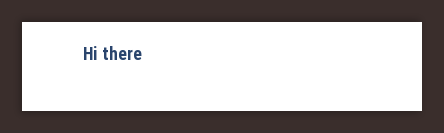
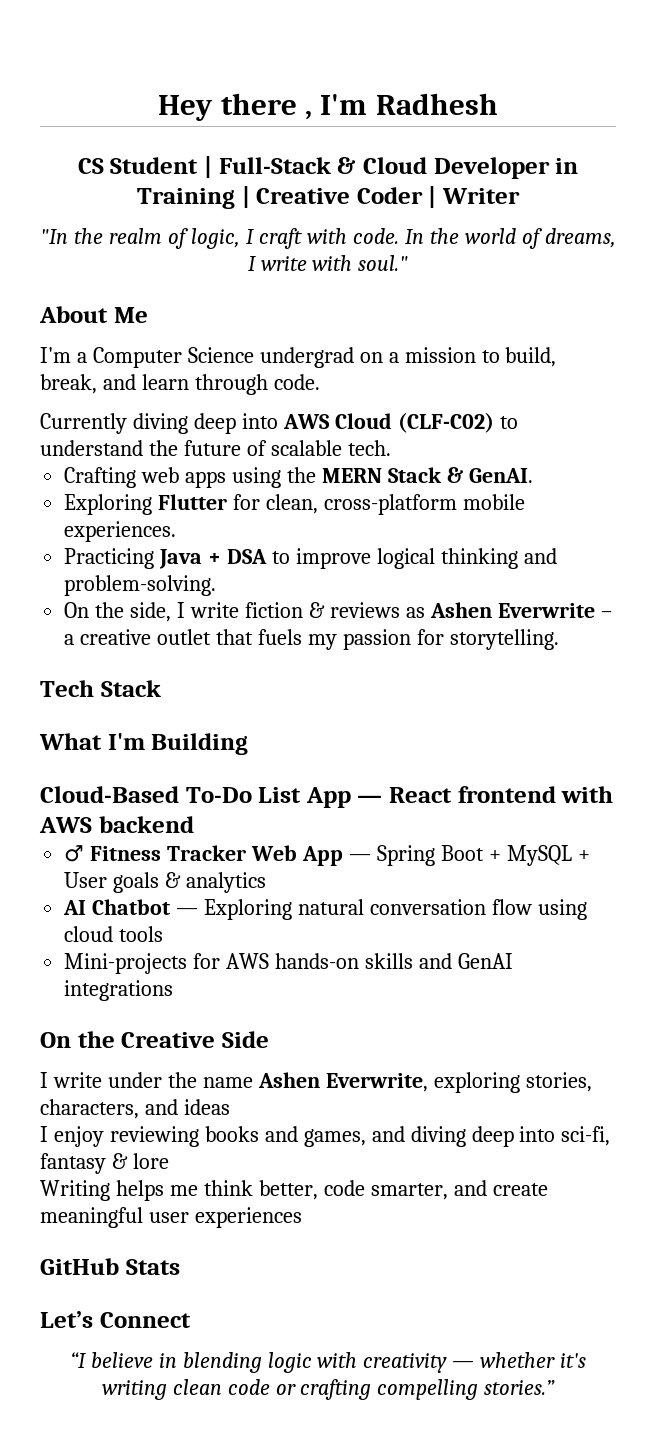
- Hi there
+ Hey there , I'm Radhesh
+ CS Student | Full-Stack & Cloud Developer in Training | Creative Coder | Writer
+ "In the realm of logic, I craft with code. In the world of dreams, I write with soul."
+ About Me
+ I'm a Computer Science undergrad on a mission to build, break, and learn through code.
+ Currently diving deep into AWS Cloud (CLF-C02) to understand the future of scalable tech.
+ Crafting web apps using the MERN Stack & GenAI.
+ Exploring Flutter for clean, cross-platform mobile experiences.
+ Practicing Java + DSA to improve logical thinking and problem-solving.
+ On the side, I write fiction & reviews as Ashen Everwrite – a creative outlet that fuels my passion for storytelling.
+ Tech Stack
+ What I'm Building
+ Cloud-Based To-Do List App — React frontend with AWS backend
+ ♂ Fitness Tracker Web App — Spring Boot + MySQL + User goals & analytics
+ AI Chatbot — Exploring natural conversation flow using cloud tools
+ Mini-projects for AWS hands-on skills and GenAI integrations
+ On the Creative Side
+ I write under the name Ashen Everwrite, exploring stories, characters, and ideas
+ I enjoy reviewing books and games, and diving deep into sci-fi, fantasy & lore
+ Writing helps me think better, code smarter, and create meaningful user experiences
+ GitHub Stats
+ Let’s Connect
+ “I believe in blending logic with creativity — whether it's writing clean code or crafting compelling stories.”

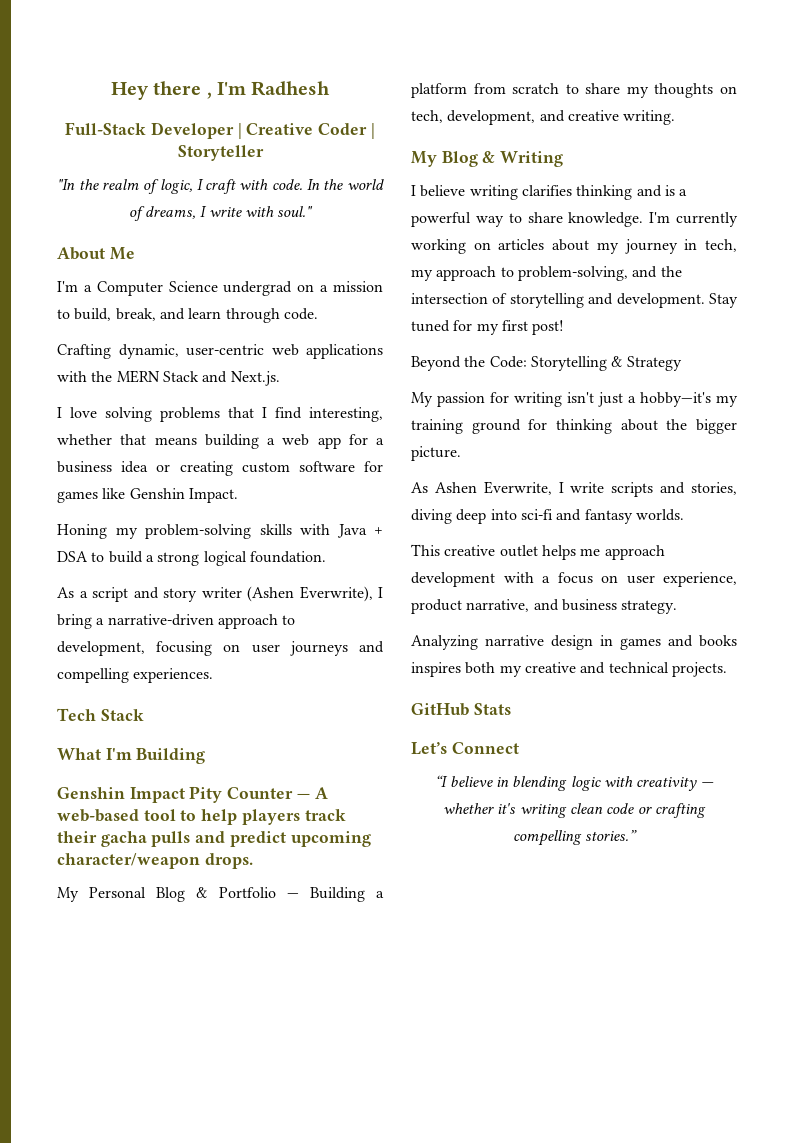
- CS Student | Full-Stack & Cloud Developer in Training | Creative Coder | Writer
+ Full-Stack Developer | Creative Coder | Storyteller
- Currently diving deep into AWS Cloud (CLF-C02) to understand the future of scalable tech.
- Crafting web apps using the MERN Stack & GenAI.
- Exploring Flutter for clean, cross-platform mobile experiences.
- Practicing Java + DSA to improve logical thinking and problem-solving.
- On the side, I write fiction & reviews as Ashen Everwrite – a creative outlet that fuels my passion for storytelling.
+ Crafting dynamic, user-centric web applications with the MERN Stack and Next.js.
+ I love solving problems that I find interesting, whether that means building a web app for a business idea or creating custom software for games like Genshin Impact.
+ Honing my problem-solving skills with Java + DSA to build a strong logical foundation.
+ As a script and story writer (Ashen Everwrite), I bring a narrative-driven approach to development, focusing on user journeys and compelling experiences.
- Cloud-Based To-Do List App — React frontend with AWS backend
- ♂ Fitness Tracker Web App — Spring Boot + MySQL + User goals & analytics
- AI Chatbot — Exploring natural conversation flow using cloud tools
- Mini-projects for AWS hands-on skills and GenAI integrations
- On the Creative Side
- I write under the name Ashen Everwrite, exploring stories, characters, and ideas
- I enjoy reviewing books and games, and diving deep into sci-fi, fantasy & lore
- Writing helps me think better, code smarter, and create meaningful user experiences
+ Genshin Impact Pity Counter — A web-based tool to help players track their gacha pulls and predict upcoming character/weapon drops.
+ My Personal Blog & Portfolio — Building a platform from scratch to share my thoughts on tech, development, and creative writing.
+ My Blog & Writing
+ I believe writing clarifies thinking and is a powerful way to share knowledge. I'm currently working on articles about my journey in tech, my approach to problem-solving, and the intersection of storytelling and development. Stay tuned for my first post!
+ Beyond the Code: Storytelling & Strategy
+ My passion for writing isn't just a hobby—it's my training ground for thinking about the bigger picture.
+ As Ashen Everwrite, I write scripts and stories, diving deep into sci-fi and fantasy worlds.
+ This creative outlet helps me approach development with a focus on user experience, product narrative, and business strategy.
+ Analyzing narrative design in games and books inspires both my creative and technical projects.

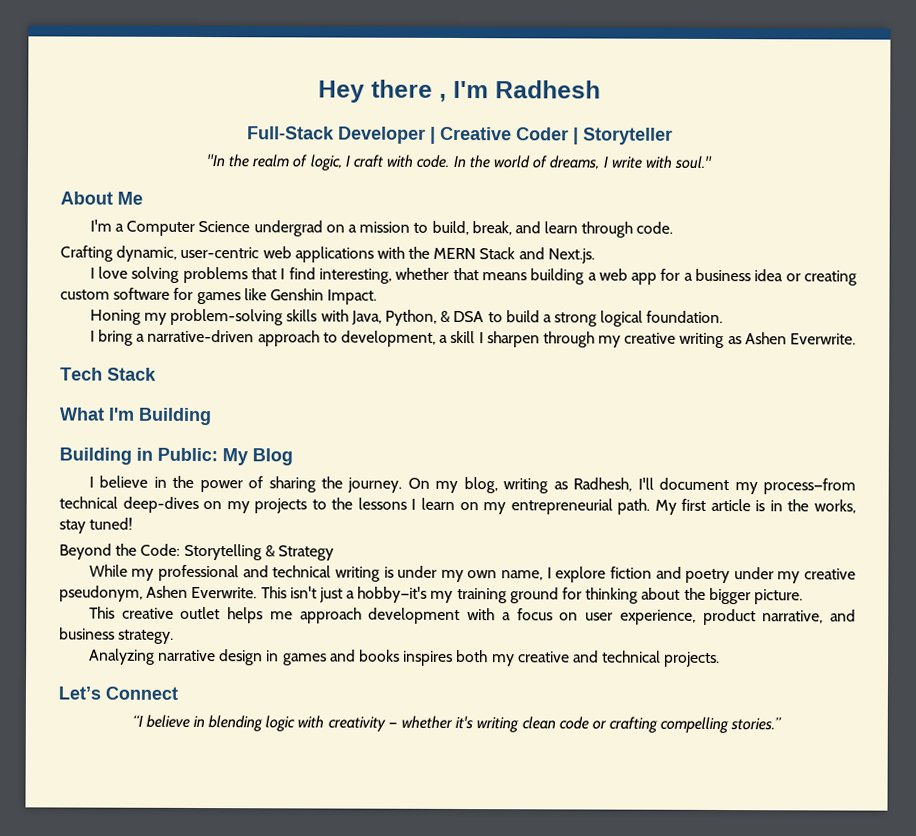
- Honing my problem-solving skills with Java + DSA to build a strong logical foundation.
+ Honing my problem-solving skills with Java, Python, & DSA to build a strong logical foundation.
- As a script and story writer (Ashen Everwrite), I bring a narrative-driven approach to development, focusing on user journeys and compelling experiences.
+ I bring a narrative-driven approach to development, a skill I sharpen through my creative writing as Ashen Everwrite.
- Genshin Impact Pity Counter — A web-based tool to help players track their gacha pulls and predict upcoming character/weapon drops.
- My Personal Blog & Portfolio — Building a platform from scratch to share my thoughts on tech, development, and creative writing.
- My Blog & Writing
+ Building in Public: My Blog
- I believe writing clarifies thinking and is a powerful way to share knowledge. I'm currently working on articles about my journey in tech, my approach to problem-solving, and the intersection of storytelling and development. Stay tuned for my first post!
+ I believe in the power of sharing the journey. On my blog, writing as Radhesh, I'll document my process—from technical deep-dives on my projects to the lessons I learn on my entrepreneurial path. My first article is in the works, stay tuned!
- My passion for writing isn't just a hobby—it's my training ground for thinking about the bigger picture.
+ While my professional and technical writing is under my own name, I explore fiction and poetry under my creative pseudonym, Ashen Everwrite. This isn't just a hobby—it's my training ground for thinking about the bigger picture.
- As Ashen Everwrite, I write scripts and stories, diving deep into sci-fi and fantasy worlds.
- GitHub Stats

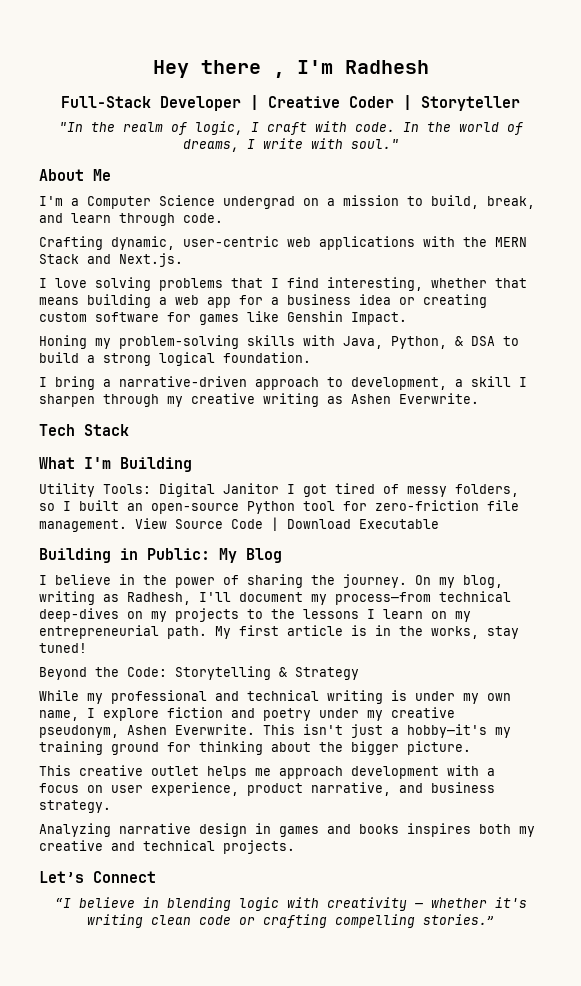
+ Utility Tools: Digital Janitor I got tired of messy folders, so I built an open-source Python tool for zero-friction file management. View Source Code | Download Executable

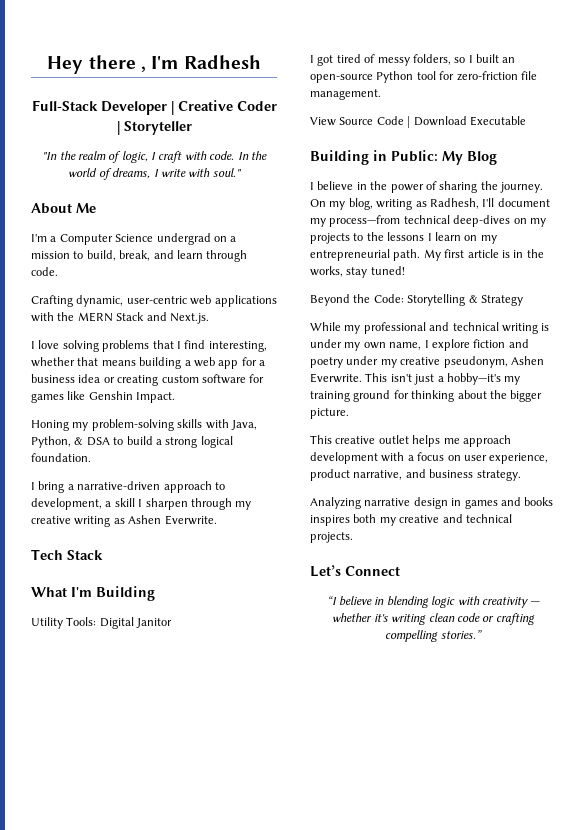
- Utility Tools: Digital Janitor I got tired of messy folders, so I built an open-source Python tool for zero-friction file management. View Source Code | Download Executable
+ Utility Tools: Digital Janitor
+ I got tired of messy folders, so I built an open-source Python tool for zero-friction file management.
+ View Source Code | Download Executable

